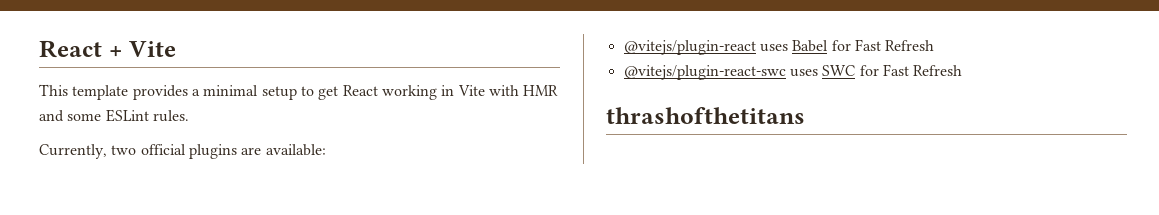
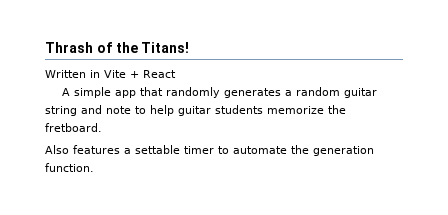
- React + Vite
- This template provides a minimal setup to get React working in Vite with HMR and some ESLint rules.
- Currently, two official plugins are available:
- @vitejs/plugin-react uses Babel for Fast Refresh
- @vitejs/plugin-react-swc uses SWC for Fast Refresh
- thrashofthetitans
+ Thrash of the Titans!
+ Written in Vite + React
+ A simple app that randomly generates a random guitar string and note to help guitar students memorize the fretboard.
+ Also features a settable timer to automate the generation function.

